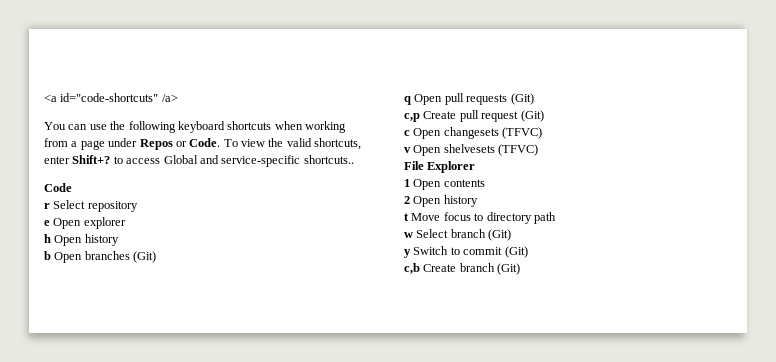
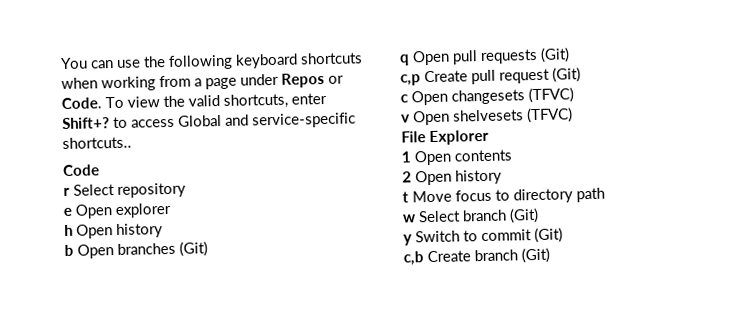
- <a id="code-shortcuts" /a>

